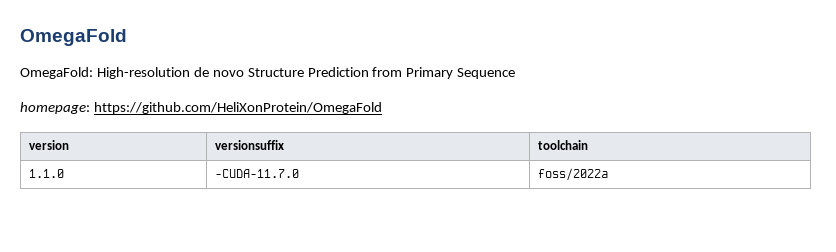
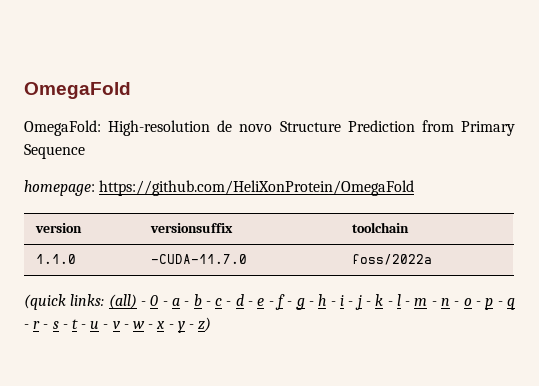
+ (quick links: (all) - 0 - a - b - c - d - e - f - g - h - i - j - k - l - m - n - o - p - q - r - s - t - u - v - w - x - y - z)

